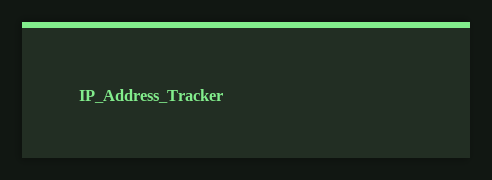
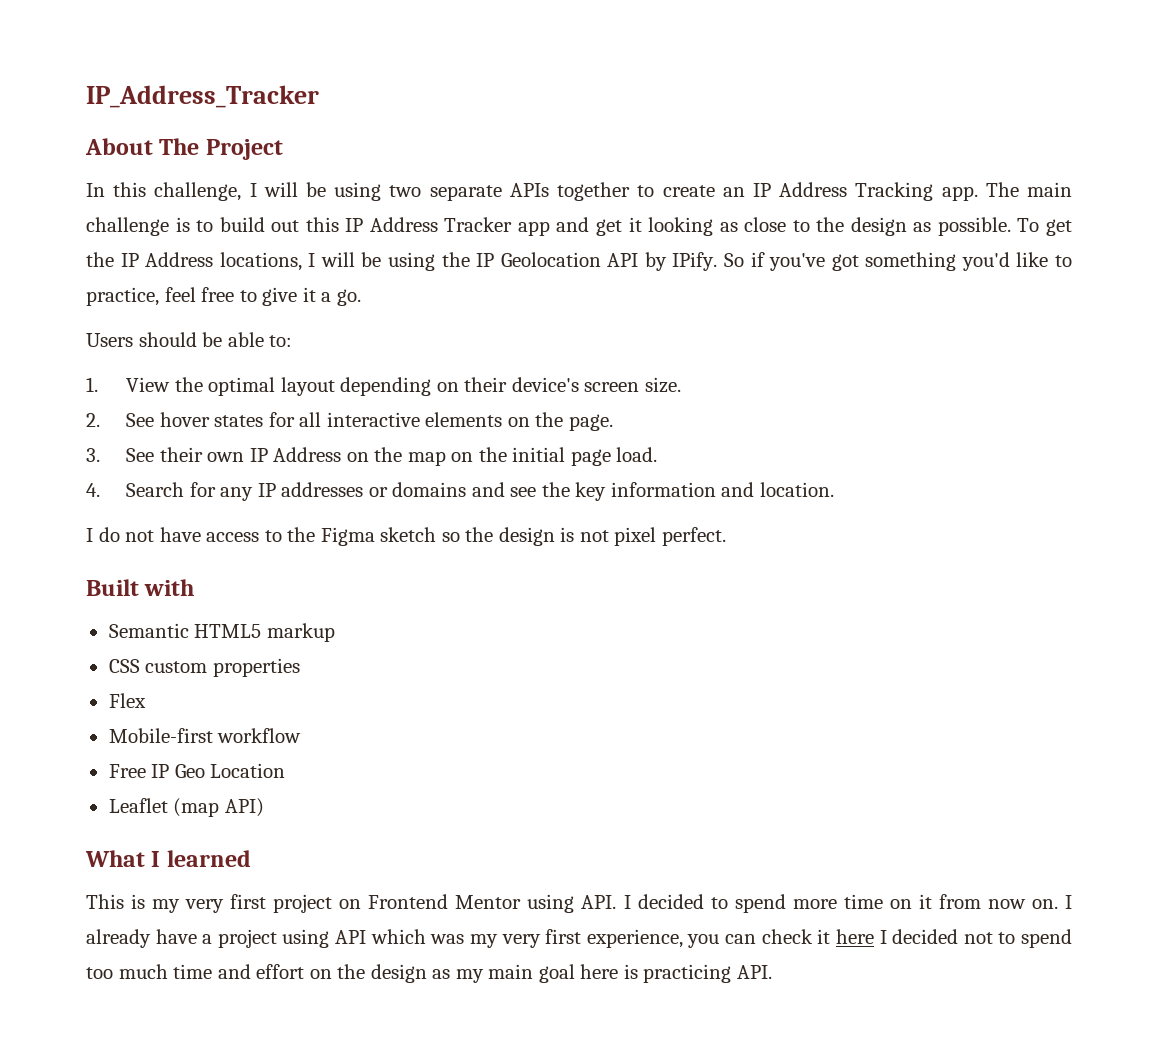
+ About The Project
+ In this challenge, I will be using two separate APIs together to create an IP Address Tracking app. The main challenge is to build out this IP Address Tracker app and get it looking as close to the design as possible. To get the IP Address locations, I will be using the IP Geolocation API by IPify. So if you've got something you'd like to practice, feel free to give it a go.
+ Users should be able to:
+ 1. View the optimal layout depending on their device's screen size.
+ 2. See hover states for all interactive elements on the page.
+ 3. See their own IP Address on the map on the initial page load.
+ 4. Search for any IP addresses or domains and see the key information and location.
+ I do not have access to the Figma sketch so the design is not pixel perfect.
+ Built with
+ Semantic HTML5 markup
+ CSS custom properties
+ Flex
+ Mobile-first workflow
+ Free IP Geo Location
+ Leaflet (map API)
+ What I learned
+ This is my very first project on Frontend Mentor using API. I decided to spend more time on it from now on. I already have a project using API which was my very first experience, you can check it here I decided not to spend too much time and effort on the design as my main goal here is practicing API.

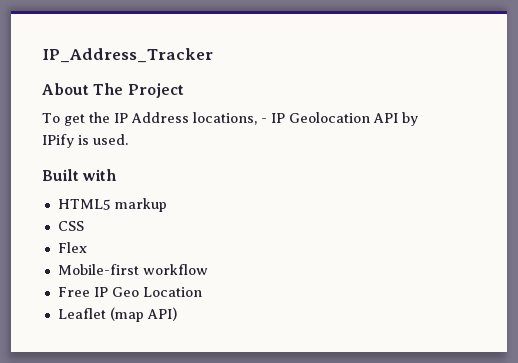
- In this challenge, I will be using two separate APIs together to create an IP Address Tracking app. The main challenge is to build out this IP Address Tracker app and get it looking as close to the design as possible. To get the IP Address locations, I will be using the IP Geolocation API by IPify. So if you've got something you'd like to practice, feel free to give it a go.
- Users should be able to:
- 1. View the optimal layout depending on their device's screen size.
- 2. See hover states for all interactive elements on the page.
- 3. See their own IP Address on the map on the initial page load.
- 4. Search for any IP addresses or domains and see the key information and location.
- I do not have access to the Figma sketch so the design is not pixel perfect.
+ To get the IP Address locations, - IP Geolocation API by IPify is used.
- Semantic HTML5 markup
+ HTML5 markup
- CSS custom properties
+ CSS
- What I learned
- This is my very first project on Frontend Mentor using API. I decided to spend more time on it from now on. I already have a project using API which was my very first experience, you can check it here I decided not to spend too much time and effort on the design as my main goal here is practicing API.

